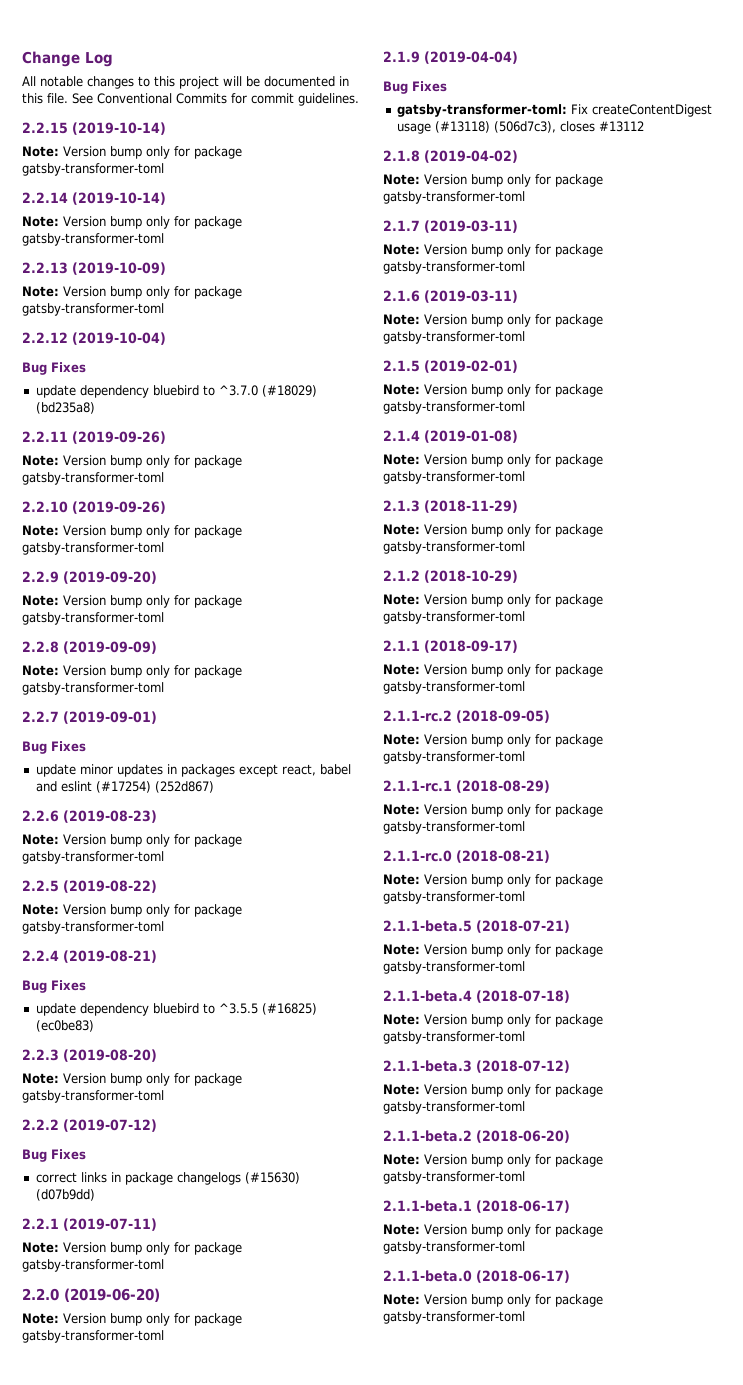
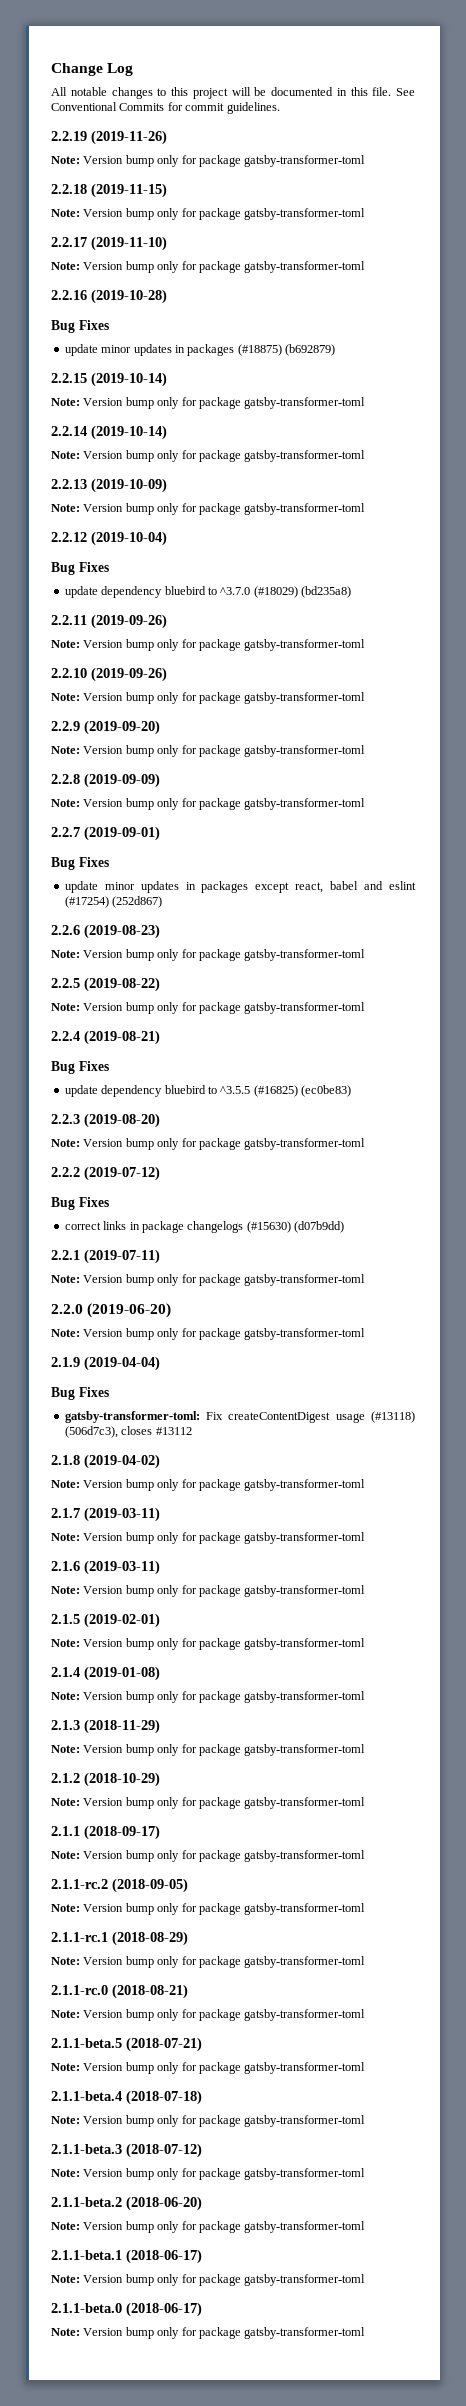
+ 2.2.19 (2019-11-26)
+ Note: Version bump only for package gatsby-transformer-toml
+ 2.2.18 (2019-11-15)
+ Note: Version bump only for package gatsby-transformer-toml
+ 2.2.17 (2019-11-10)
+ Note: Version bump only for package gatsby-transformer-toml
+ 2.2.16 (2019-10-28)
+ Bug Fixes
+ update minor updates in packages (#18875) (b692879)

